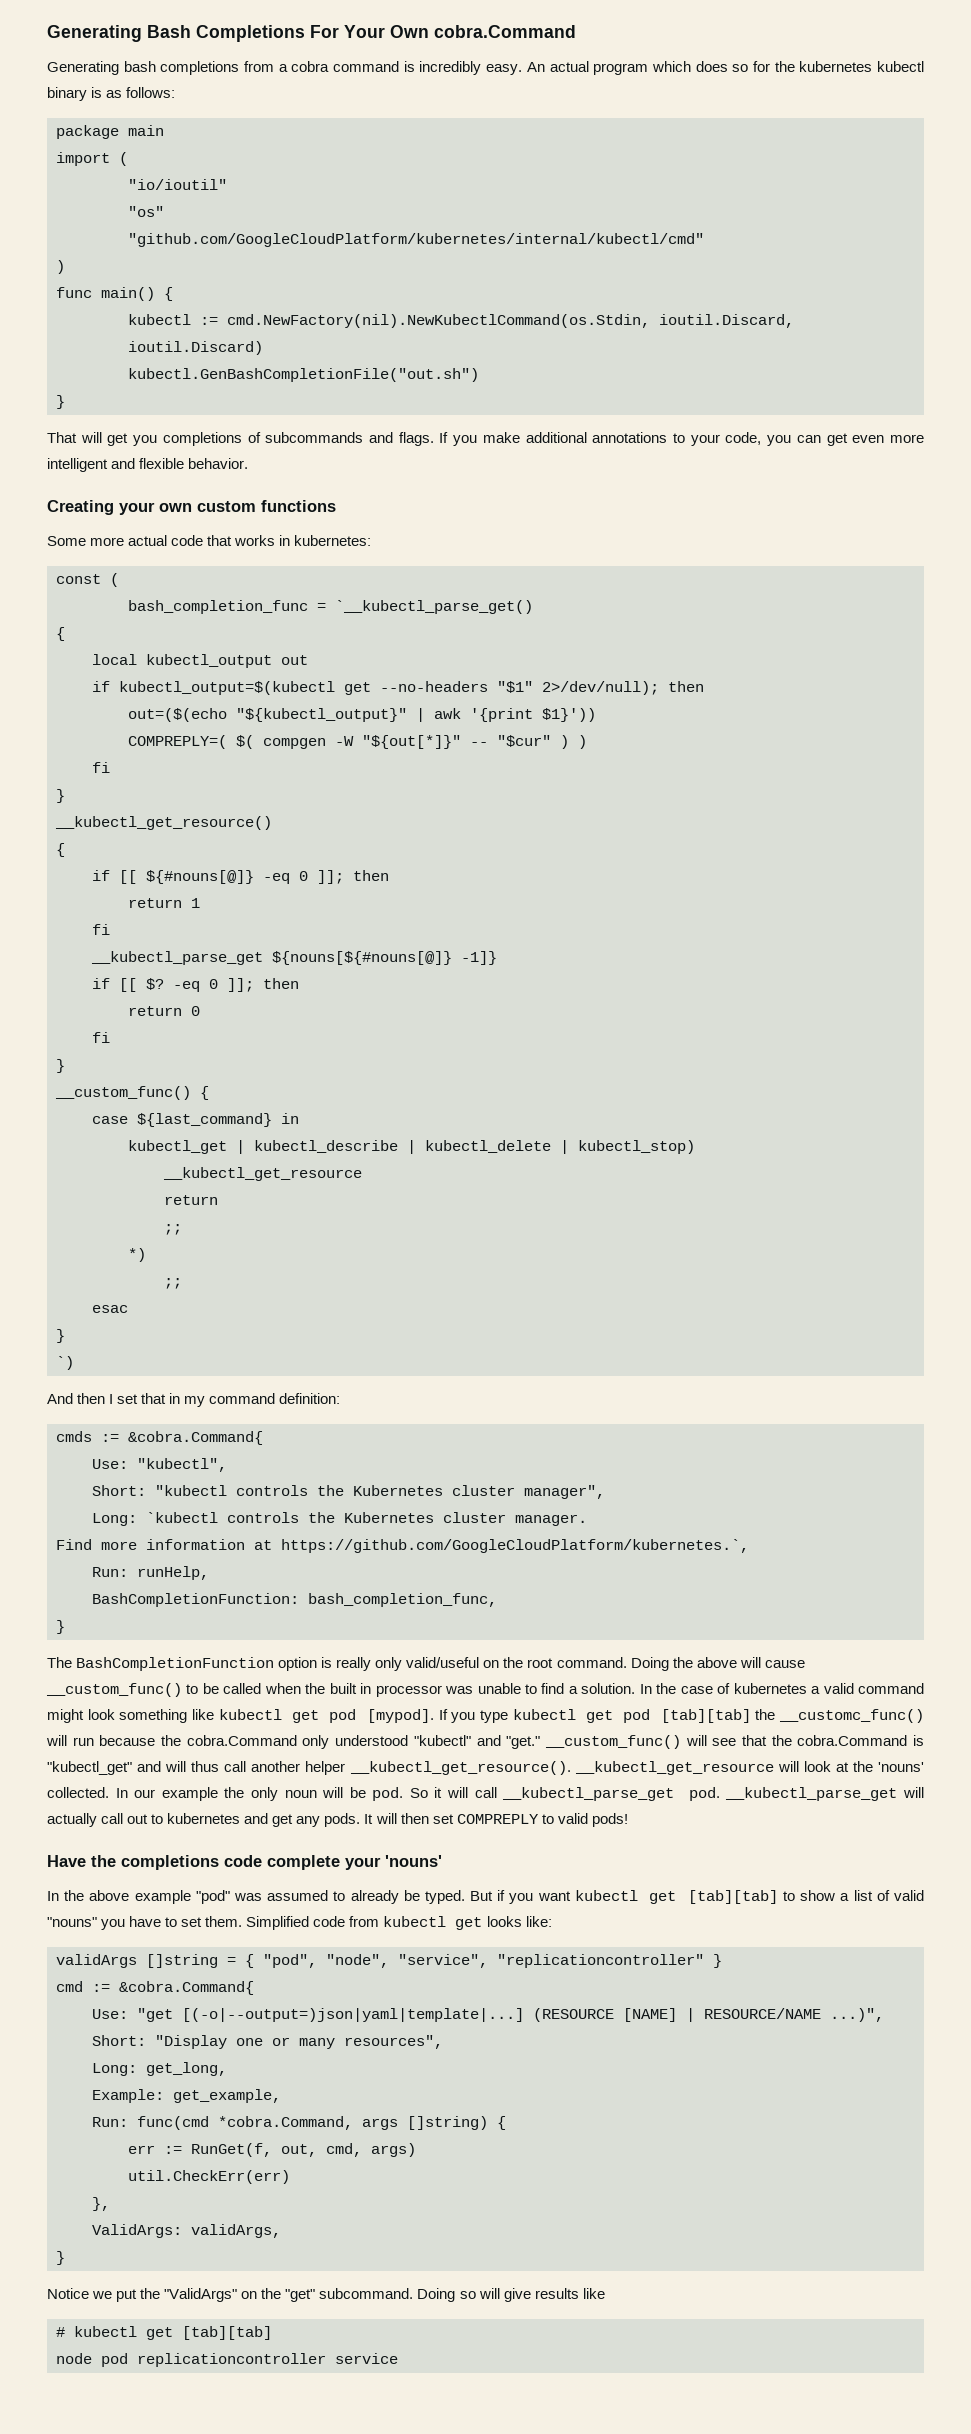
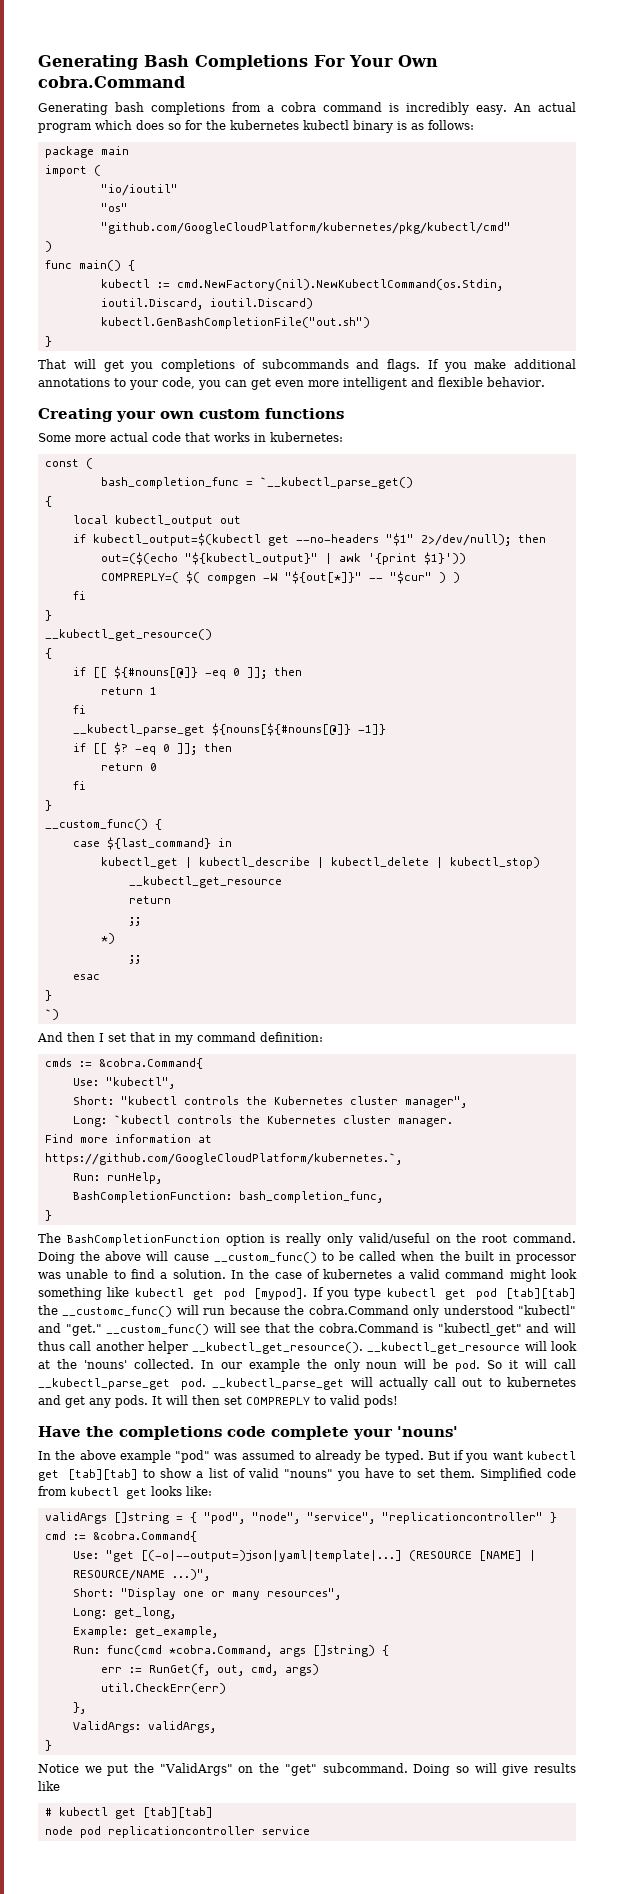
- "github.com/GoogleCloudPlatform/kubernetes/internal/kubectl/cmd"
+ "github.com/GoogleCloudPlatform/kubernetes/pkg/kubectl/cmd"

